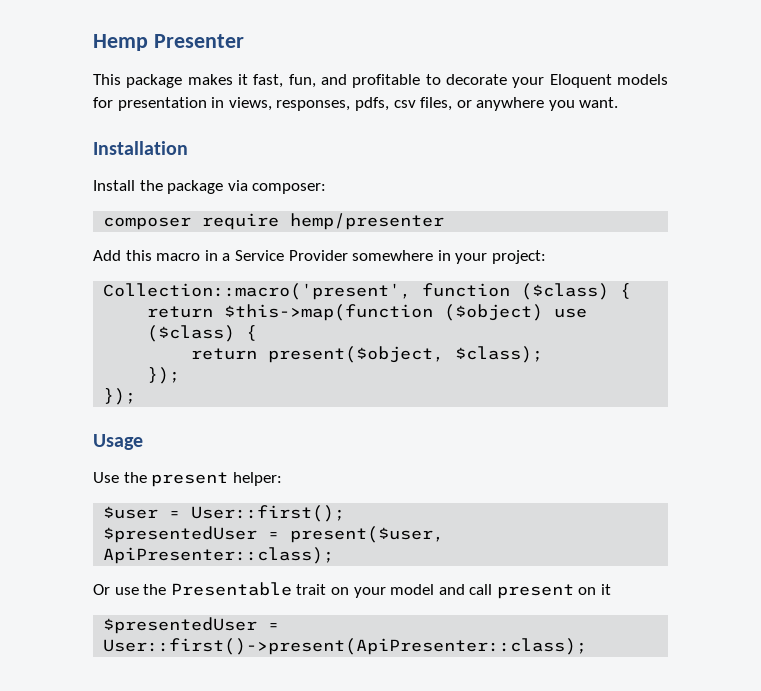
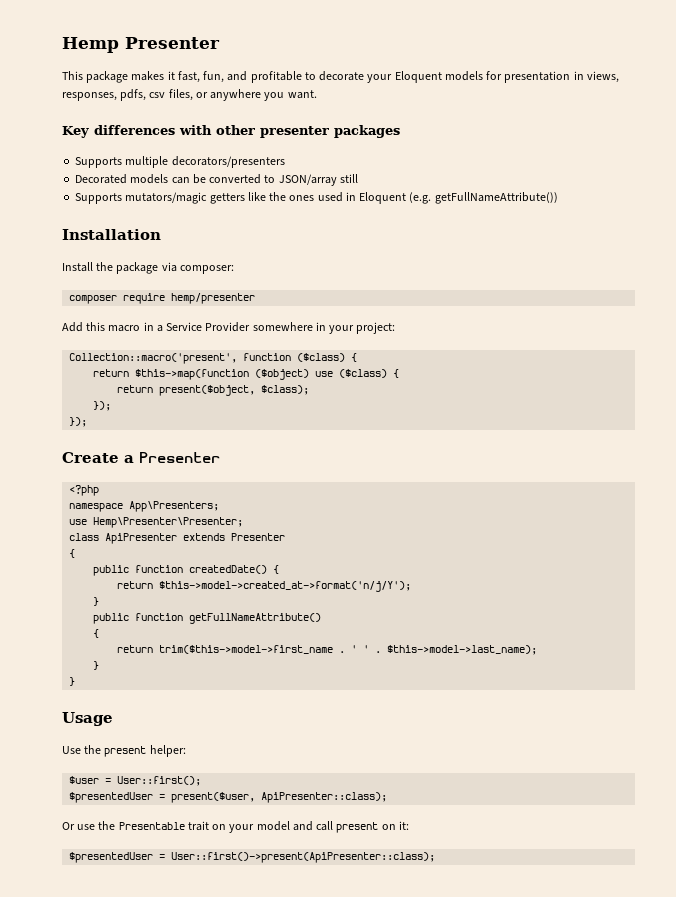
+ Key differences with other presenter packages
+ Supports multiple decorators/presenters
+ Decorated models can be converted to JSON/array still
+ Supports mutators/magic getters like the ones used in Eloquent (e.g. getFullNameAttribute())
+ Create a Presenter
+ <?php
+ namespace App\Presenters;
+ use Hemp\Presenter\Presenter;
+ class ApiPresenter extends Presenter
+ {
+ public function createdDate() {
+ return $this->model->created_at->format('n/j/Y');
+ }
+ public function getFullNameAttribute()
+ {
+ return trim($this->model->first_name . ' ' . $this->model->last_name);
+ }
+ }
- Or use the Presentable trait on your model and call present on it
+ Or use the Presentable trait on your model and call present on it:

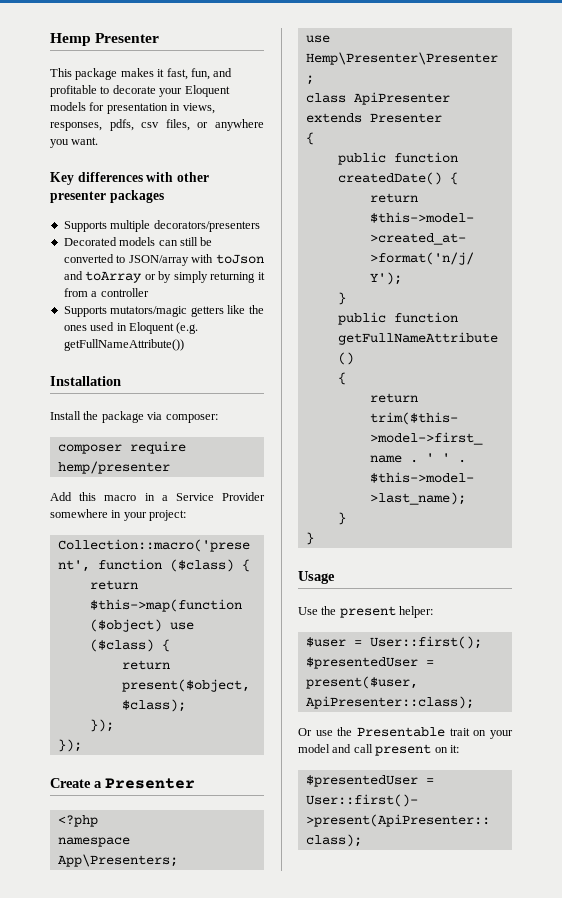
- Decorated models can be converted to JSON/array still
+ Decorated models can still be converted to JSON/array with toJson and toArray or by simply returning it from a controller

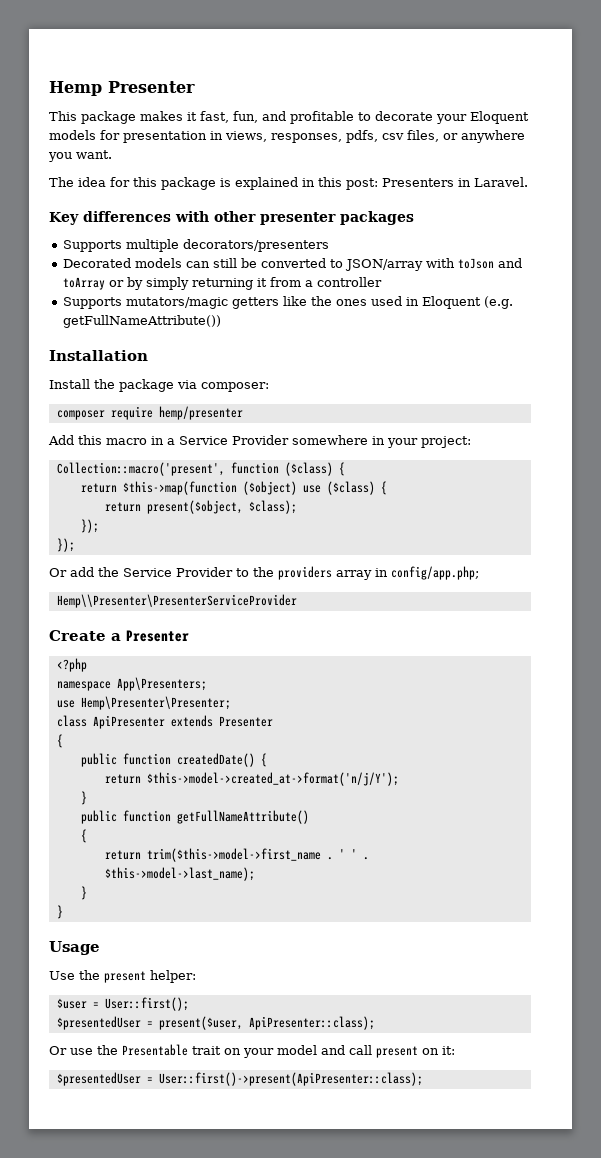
+ The idea for this package is explained in this post: Presenters in Laravel.
+ Or add the Service Provider to the providers array in config/app.php;
+ Hemp\\Presenter\PresenterServiceProvider

